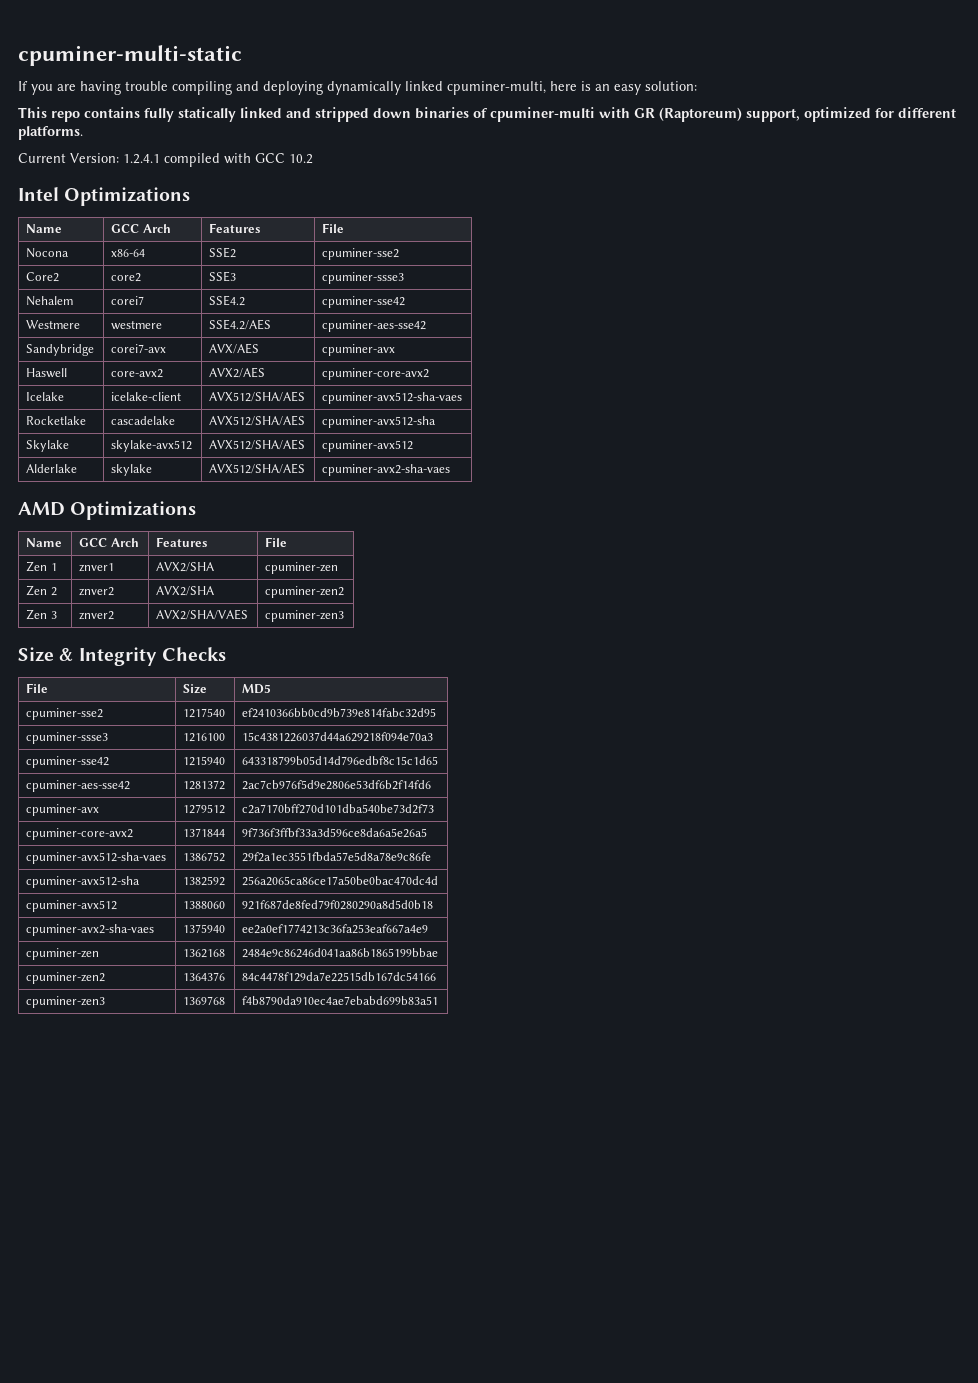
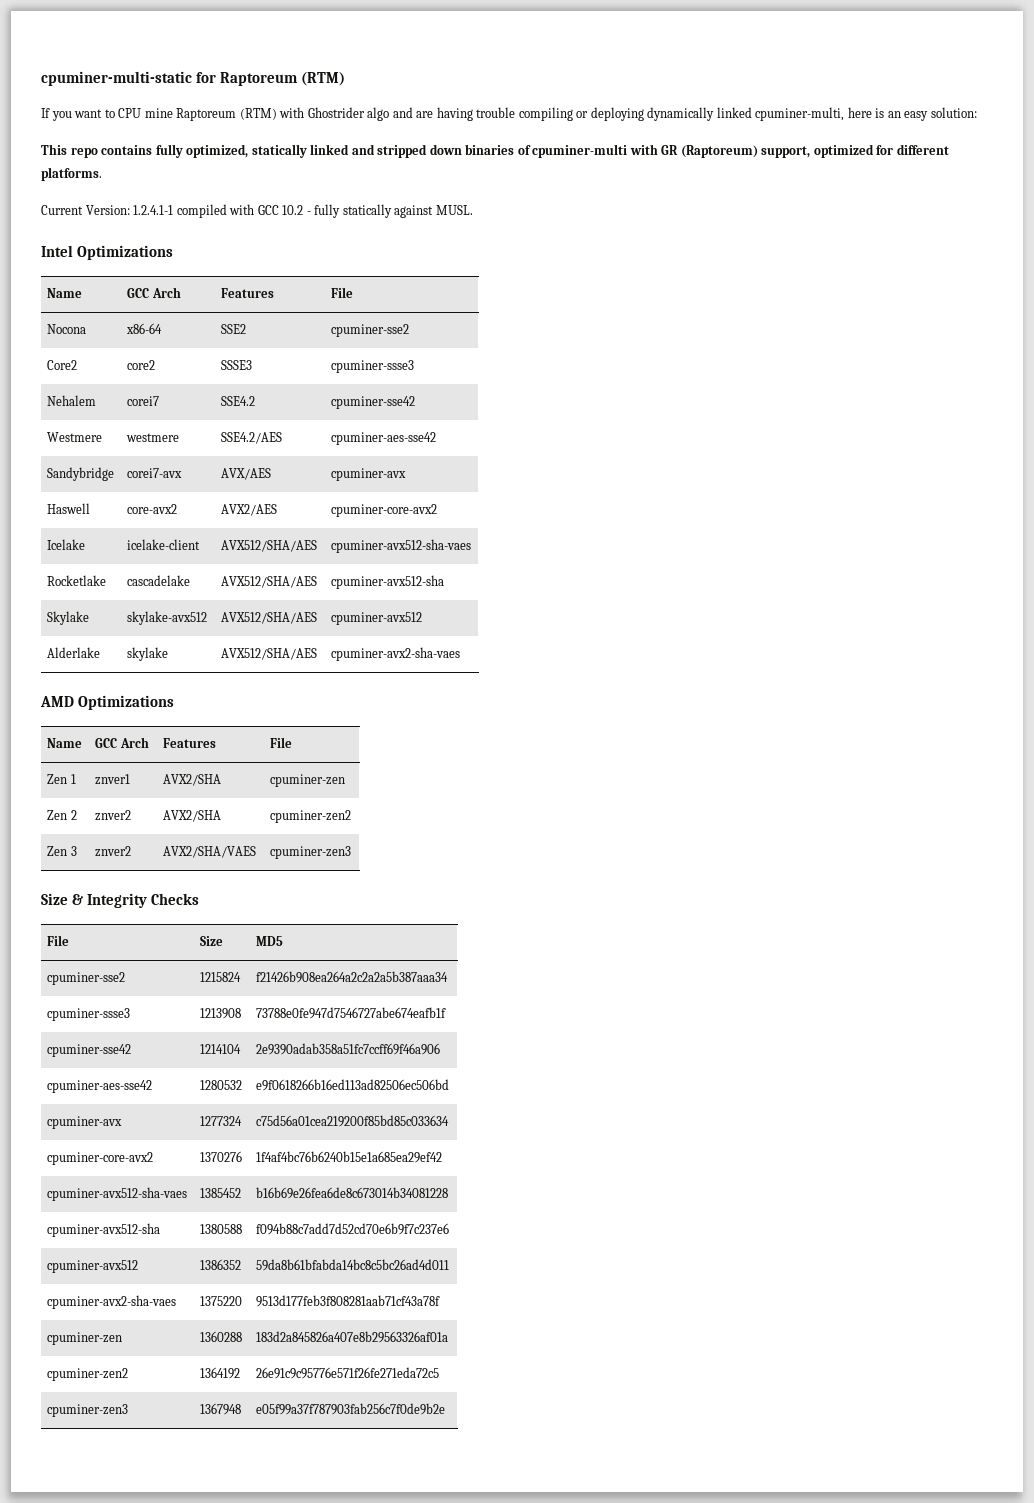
- cpuminer-multi-static
+ cpuminer-multi-static for Raptoreum (RTM)
- If you are having trouble compiling and deploying dynamically linked cpuminer-multi, here is an easy solution:
+ If you want to CPU mine Raptoreum (RTM) with Ghostrider algo and are having trouble compiling or deploying dynamically linked cpuminer-multi, here is an easy solution:
- This repo contains fully statically linked and stripped down binaries of cpuminer-multi with GR (Raptoreum) support, optimized for different platforms.
+ This repo contains fully optimized, statically linked and stripped down binaries of cpuminer-multi with GR (Raptoreum) support, optimized for different platforms.
- Current Version: 1.2.4.1 compiled with GCC 10.2
+ Current Version: 1.2.4.1-1 compiled with GCC 10.2 - fully statically against MUSL.
- Core2 | core2 | SSE3 | cpuminer-ssse3
+ Core2 | core2 | SSSE3 | cpuminer-ssse3
- cpuminer-sse2 | 1217540 | ef2410366bb0cd9b739e814fabc32d95
+ cpuminer-sse2 | 1215824 | f21426b908ea264a2c2a2a5b387aaa34
- cpuminer-ssse3 | 1216100 | 15c4381226037d44a629218f094e70a3
+ cpuminer-ssse3 | 1213908 | 73788e0fe947d7546727abe674eafb1f
- cpuminer-sse42 | 1215940 | 643318799b05d14d796edbf8c15c1d65
+ cpuminer-sse42 | 1214104 | 2e9390adab358a51fc7ccff69f46a906
- cpuminer-aes-sse42 | 1281372 | 2ac7cb976f5d9e2806e53df6b2f14fd6
+ cpuminer-aes-sse42 | 1280532 | e9f0618266b16ed113ad82506ec506bd
- cpuminer-avx | 1279512 | c2a7170bff270d101dba540be73d2f73
+ cpuminer-avx | 1277324 | c75d56a01cea219200f85bd85c033634
- cpuminer-core-avx2 | 1371844 | 9f736f3ffbf33a3d596ce8da6a5e26a5
+ cpuminer-core-avx2 | 1370276 | 1f4af4bc76b6240b15e1a685ea29ef42
- cpuminer-avx512-sha-vaes | 1386752 | 29f2a1ec3551fbda57e5d8a78e9c86fe
+ cpuminer-avx512-sha-vaes | 1385452 | b16b69e26fea6de8c673014b34081228
- cpuminer-avx512-sha | 1382592 | 256a2065ca86ce17a50be0bac470dc4d
+ cpuminer-avx512-sha | 1380588 | f094b88c7add7d52cd70e6b9f7c237e6
- cpuminer-avx512 | 1388060 | 921f687de8fed79f0280290a8d5d0b18
+ cpuminer-avx512 | 1386352 | 59da8b61bfabda14bc8c5bc26ad4d011
- cpuminer-avx2-sha-vaes | 1375940 | ee2a0ef1774213c36fa253eaf667a4e9
+ cpuminer-avx2-sha-vaes | 1375220 | 9513d177feb3f808281aab71cf43a78f
- cpuminer-zen | 1362168 | 2484e9c86246d041aa86b1865199bbae
+ cpuminer-zen | 1360288 | 183d2a845826a407e8b29563326af01a
- cpuminer-zen2 | 1364376 | 84c4478f129da7e22515db167dc54166
+ cpuminer-zen2 | 1364192 | 26e91c9c95776e571f26fe271eda72c5
- cpuminer-zen3 | 1369768 | f4b8790da910ec4ae7ebabd699b83a51
+ cpuminer-zen3 | 1367948 | e05f99a37f787903fab256c7f0de9b2e

